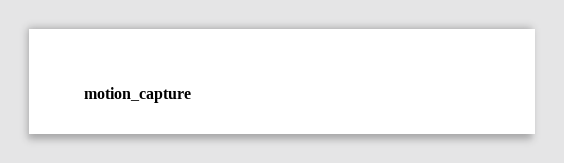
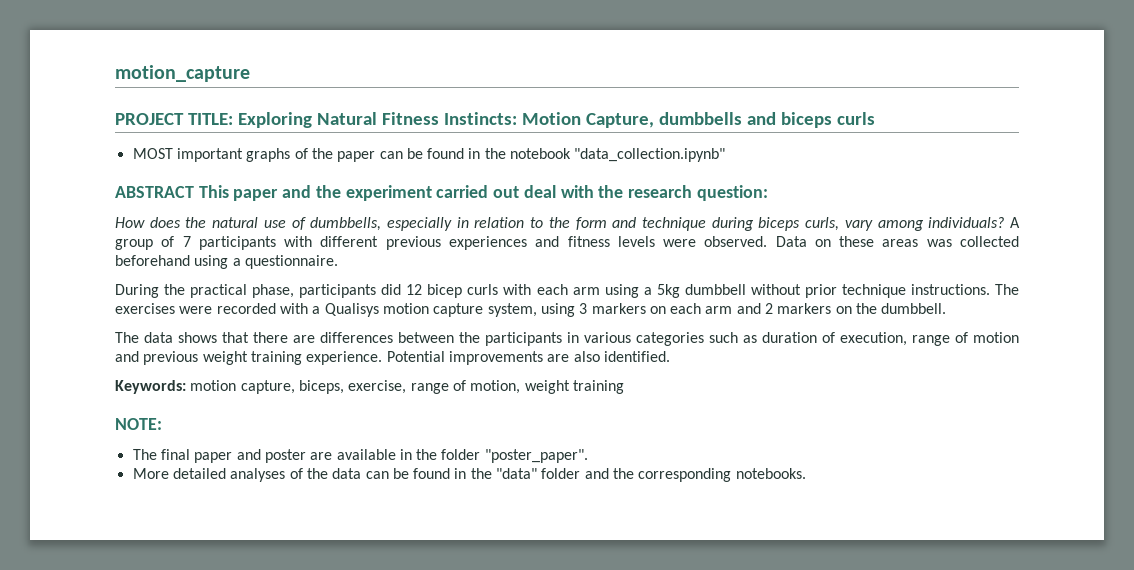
+ PROJECT TITLE: Exploring Natural Fitness Instincts: Motion Capture, dumbbells and biceps curls
+ MOST important graphs of the paper can be found in the notebook "data_collection.ipynb"
+ ABSTRACT This paper and the experiment carried out deal with the research question:
+ How does the natural use of dumbbells, especially in relation to the form and technique during biceps curls, vary among individuals? A group of 7 participants with different previous experiences and fitness levels were observed. Data on these areas was collected beforehand using a questionnaire.
+ During the practical phase, participants did 12 bicep curls with each arm using a 5kg dumbbell without prior technique instructions. The exercises were recorded with a Qualisys motion capture system, using 3 markers on each arm and 2 markers on the dumbbell.
+ The data shows that there are differences between the participants in various categories such as duration of execution, range of motion and previous weight training experience. Potential improvements are also identified.
+ Keywords: motion capture, biceps, exercise, range of motion, weight training
+ NOTE:
+ The final paper and poster are available in the folder "poster_paper".
+ More detailed analyses of the data can be found in the "data" folder and the corresponding notebooks.

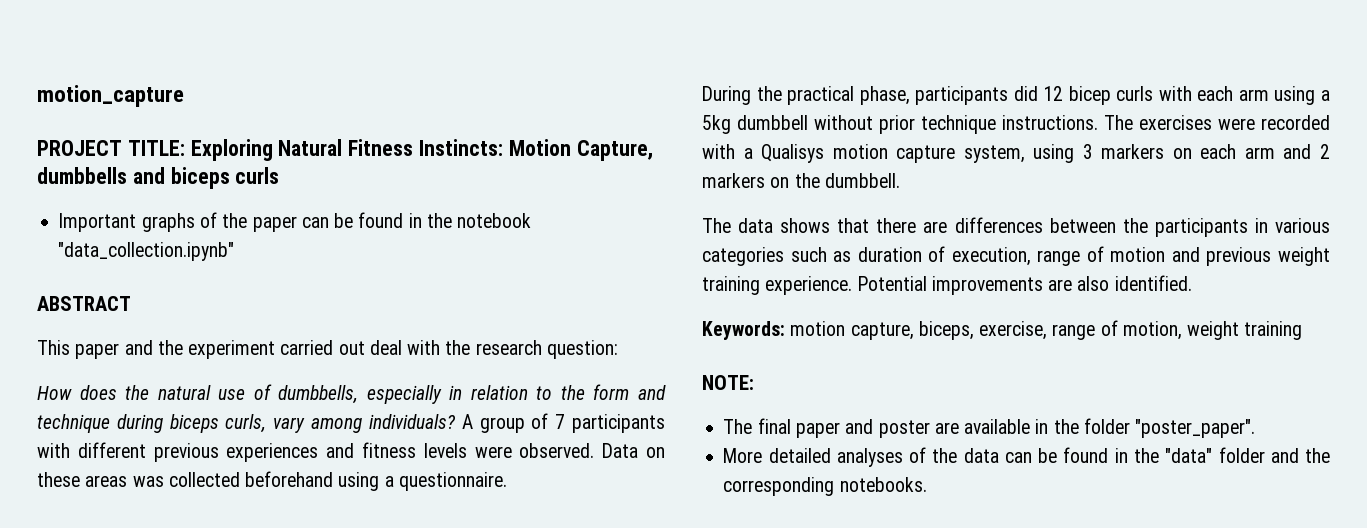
- MOST important graphs of the paper can be found in the notebook "data_collection.ipynb"
+ Important graphs of the paper can be found in the notebook "data_collection.ipynb"
- ABSTRACT This paper and the experiment carried out deal with the research question:
+ ABSTRACT
+ This paper and the experiment carried out deal with the research question:

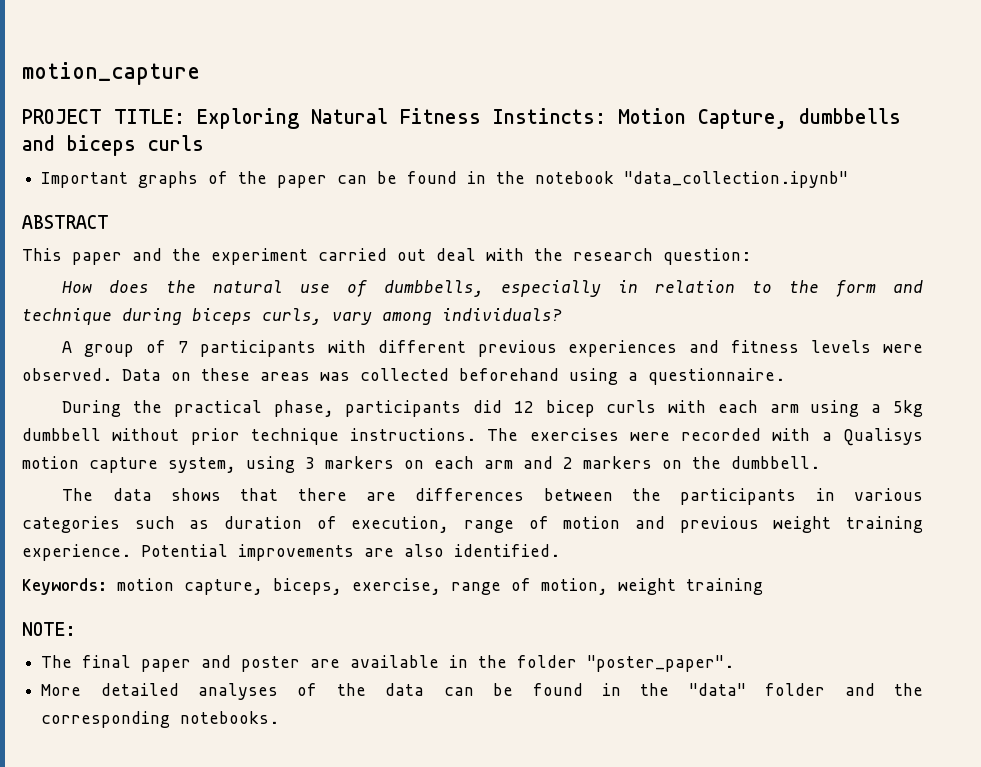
- How does the natural use of dumbbells, especially in relation to the form and technique during biceps curls, vary among individuals? A group of 7 participants with different previous experiences and fitness levels were observed.
+ How does the natural use of dumbbells, especially in relation to the form and technique during biceps curls, vary among individuals?
+ A group of 7 participants with different previous experiences and fitness levels were observed.

